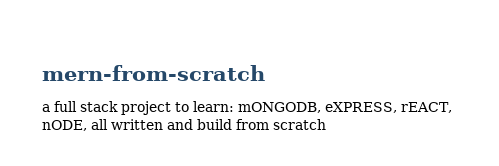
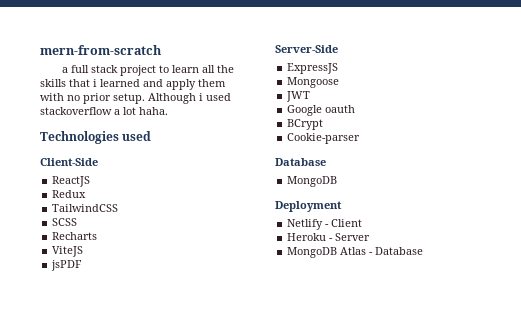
- a full stack project to learn: mONGODB, eXPRESS, rEACT, nODE, all written and build from scratch
+ a full stack project to learn all the skills that i learned and apply them with no prior setup. Although i used stackoverflow a lot haha.
+ Technologies used
+ Client-Side
+ ReactJS
+ Redux
+ TailwindCSS
+ SCSS
+ Recharts
+ ViteJS
+ jsPDF
+ Server-Side
+ ExpressJS
+ Mongoose
+ JWT
+ Google oauth
+ BCrypt
+ Cookie-parser
+ Database
+ MongoDB
+ Deployment
+ Netlify - Client
+ Heroku - Server
+ MongoDB Atlas - Database

